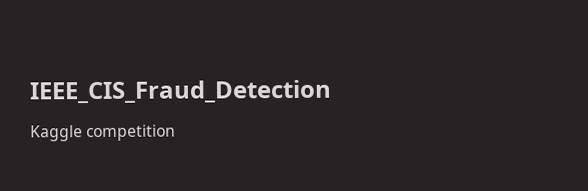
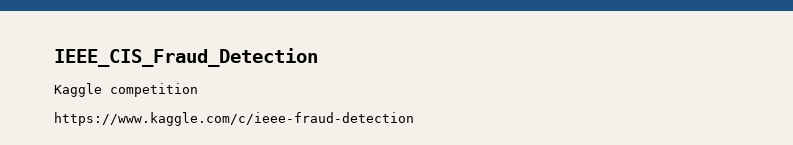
+ https://www.kaggle.com/c/ieee-fraud-detection

